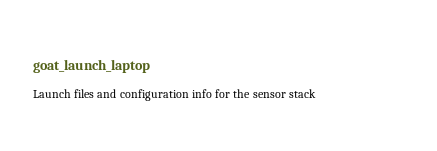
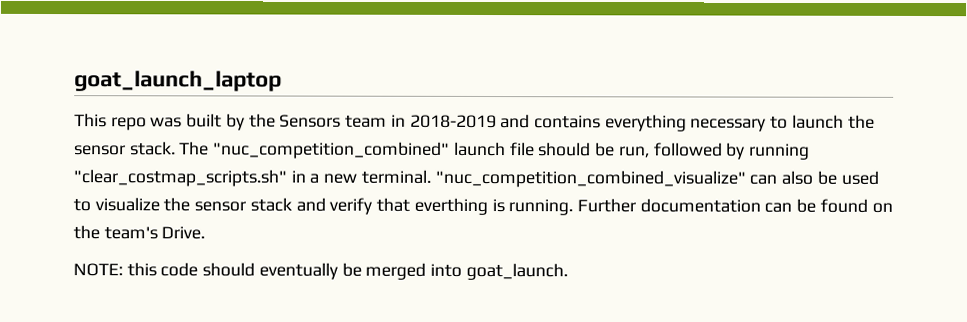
- Launch files and configuration info for the sensor stack
+ This repo was built by the Sensors team in 2018-2019 and contains everything necessary to launch the sensor stack. The "nuc_competition_combined" launch file should be run, followed by running "clear_costmap_scripts.sh" in a new terminal. "nuc_competition_combined_visualize" can also be used to visualize the sensor stack and verify that everthing is running. Further documentation can be found on the team's Drive.
+ NOTE: this code should eventually be merged into goat_launch.

